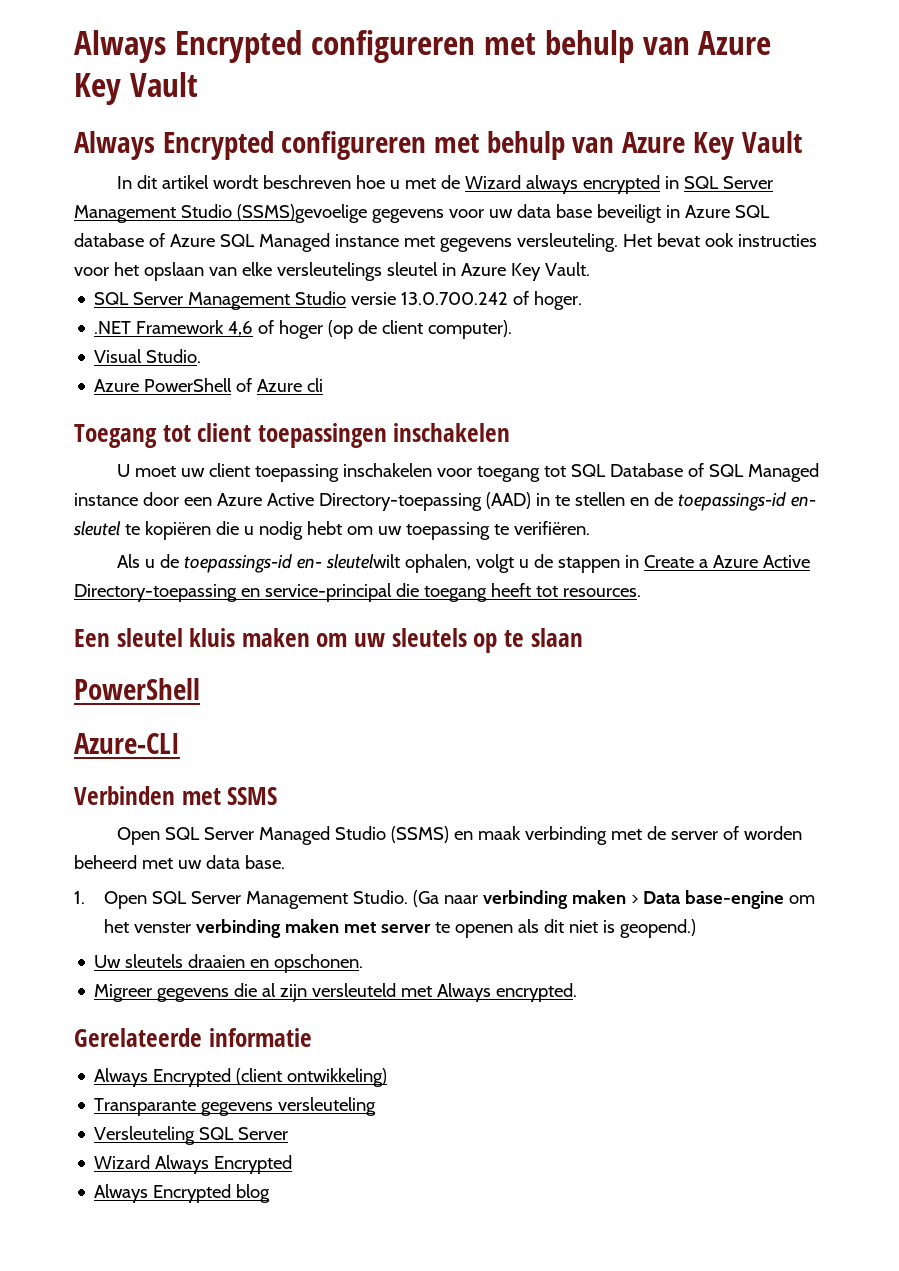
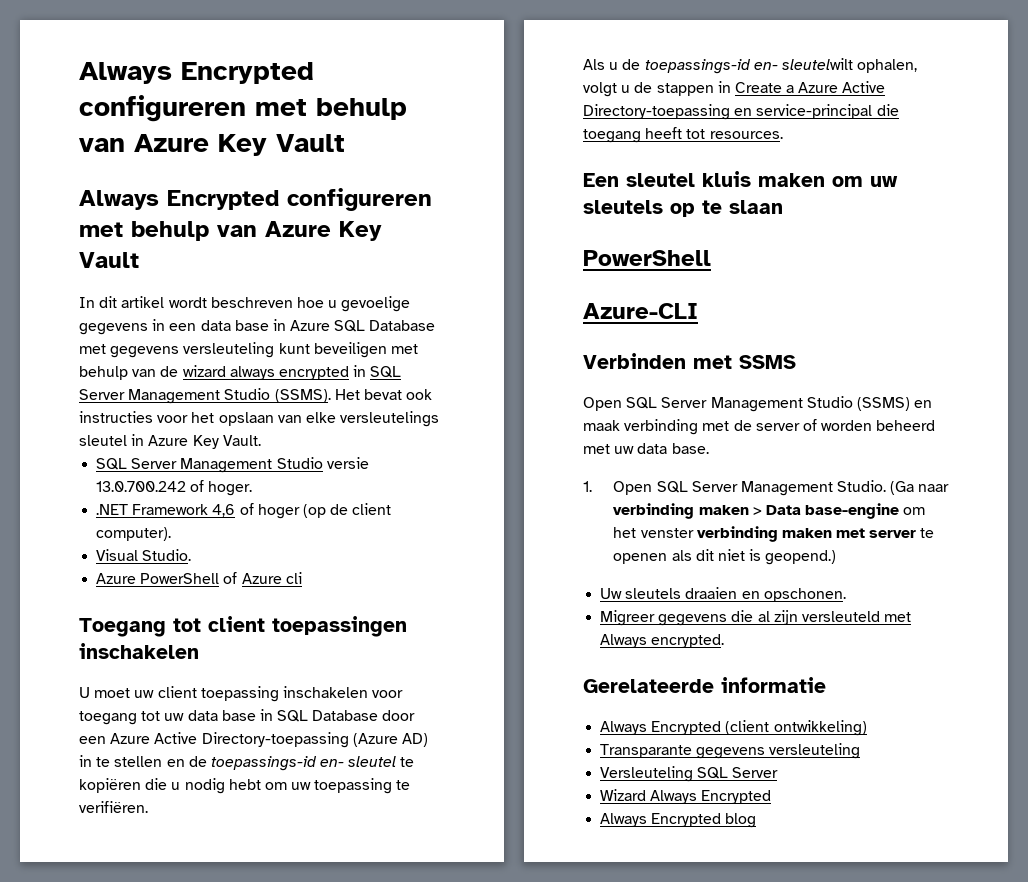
- In dit artikel wordt beschreven hoe u met de Wizard always encrypted in SQL Server Management Studio (SSMS)gevoelige gegevens voor uw data base beveiligt in Azure SQL database of Azure SQL Managed instance met gegevens versleuteling.
+ In dit artikel wordt beschreven hoe u gevoelige gegevens in een data base in Azure SQL Database met gegevens versleuteling kunt beveiligen met behulp van de wizard always encrypted in SQL Server Management Studio (SSMS).
- U moet uw client toepassing inschakelen voor toegang tot SQL Database of SQL Managed instance door een Azure Active Directory-toepassing (AAD) in te stellen en de toepassings-id en- sleutel te kopiëren die u nodig hebt om uw toepassing te verifiëren.
+ U moet uw client toepassing inschakelen voor toegang tot uw data base in SQL Database door een Azure Active Directory-toepassing (Azure AD) in te stellen en de toepassings-id en- sleutel te kopiëren die u nodig hebt om uw toepassing te verifiëren.
- Open SQL Server Managed Studio (SSMS) en maak verbinding met de server of worden beheerd met uw data base.
+ Open SQL Server Management Studio (SSMS) en maak verbinding met de server of worden beheerd met uw data base.

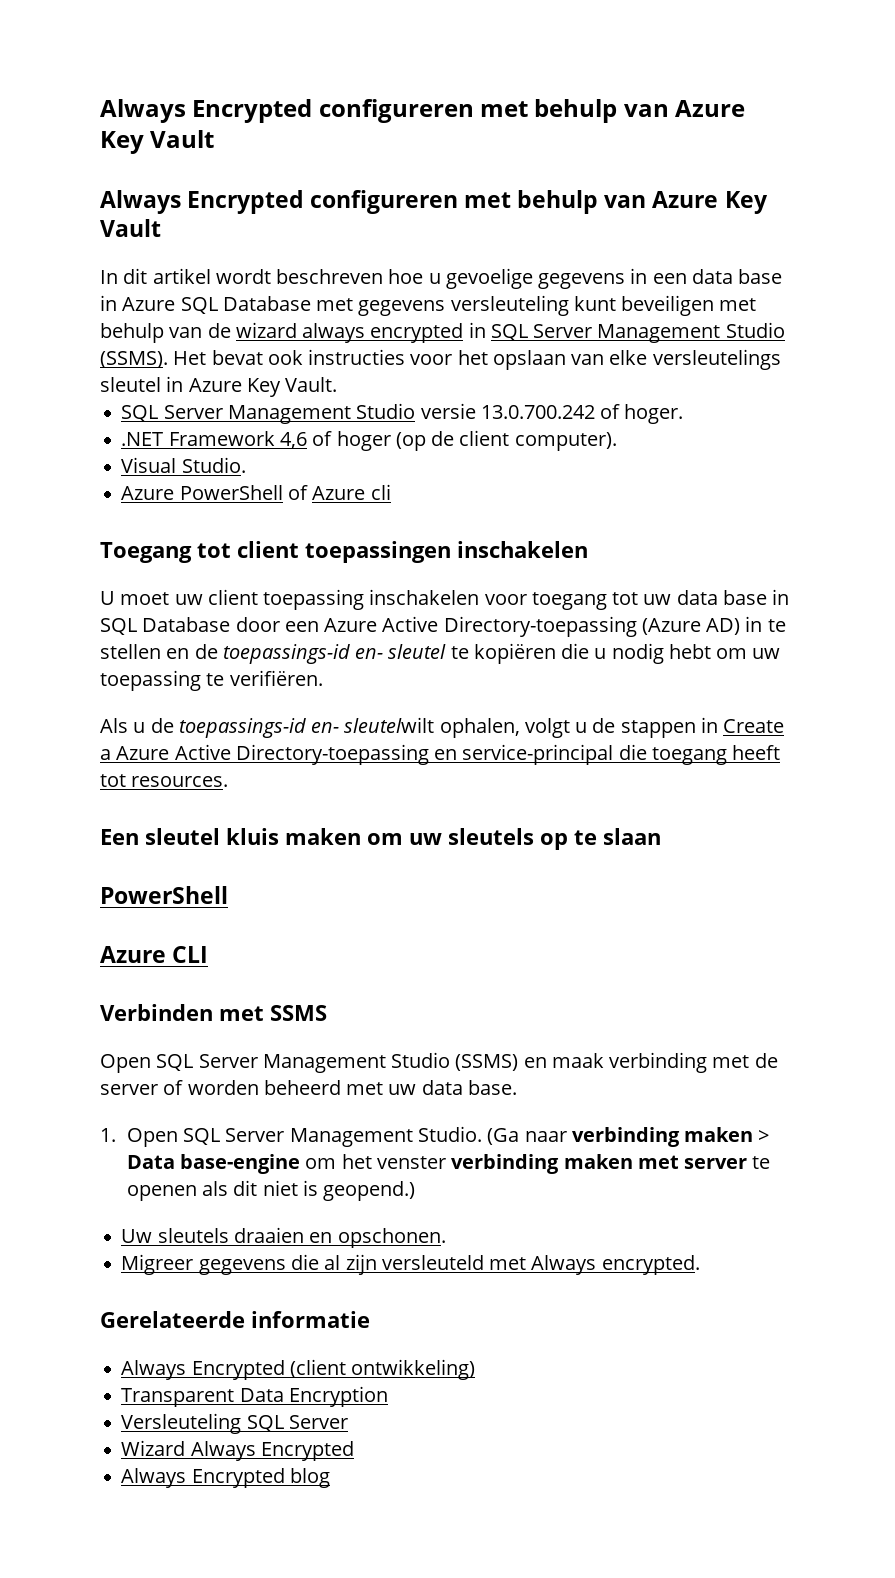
- Azure-CLI
+ Azure CLI
- Transparante gegevens versleuteling
+ Transparent Data Encryption

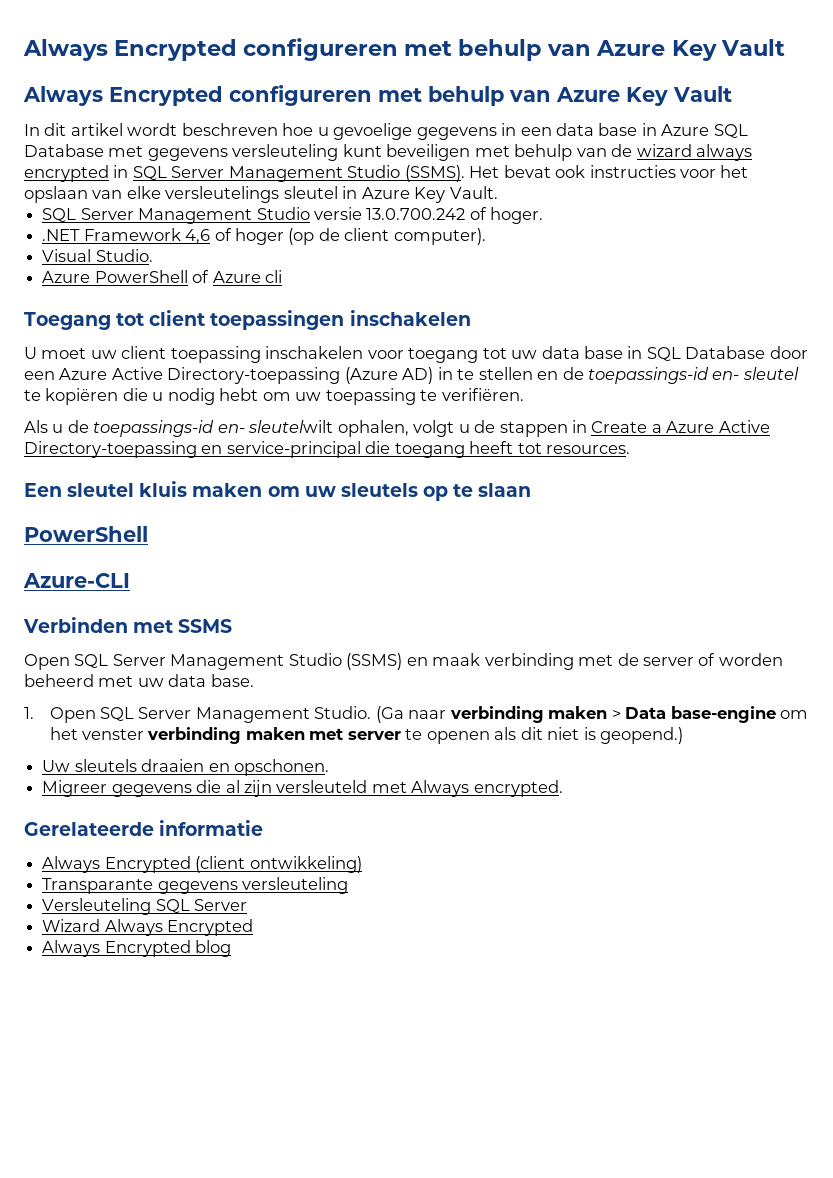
- Azure CLI
+ Azure-CLI
- Transparent Data Encryption
+ Transparante gegevens versleuteling

